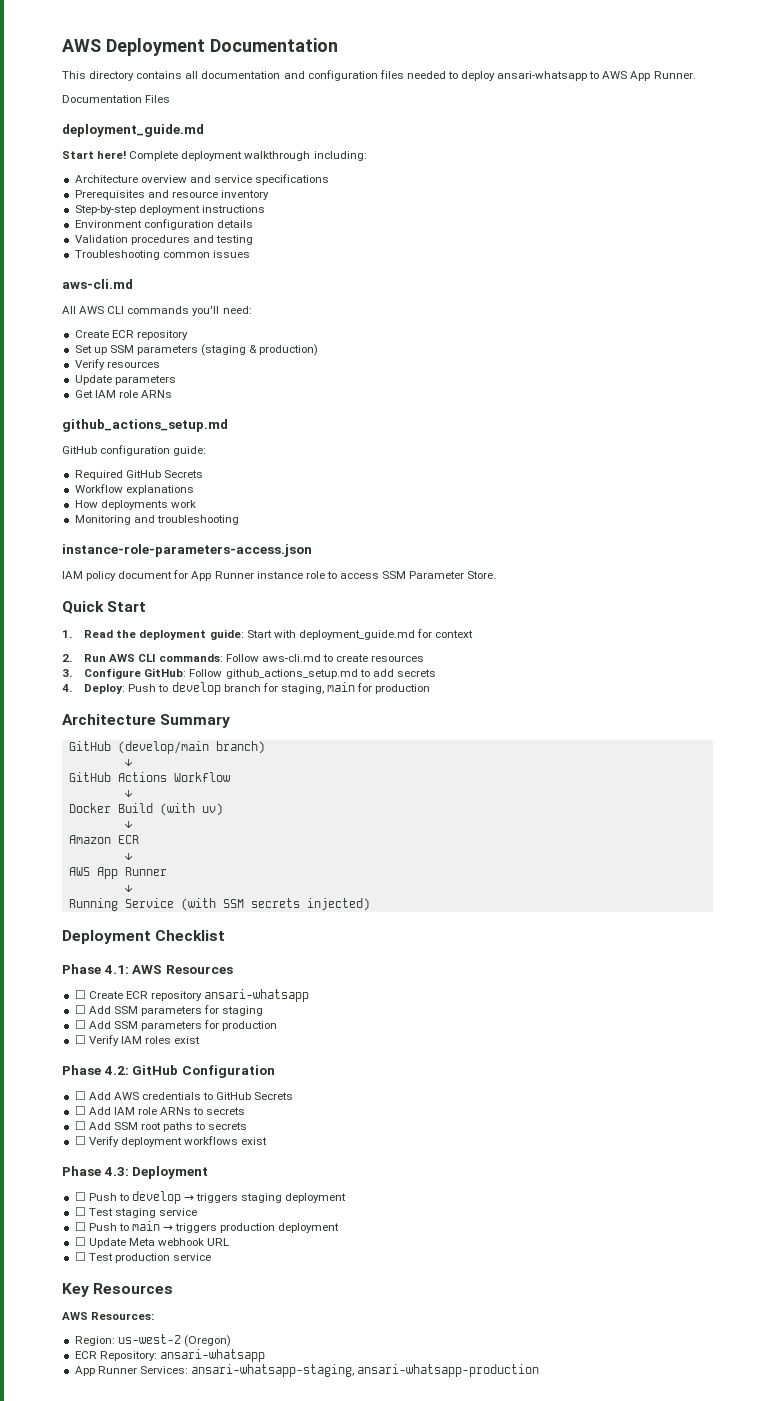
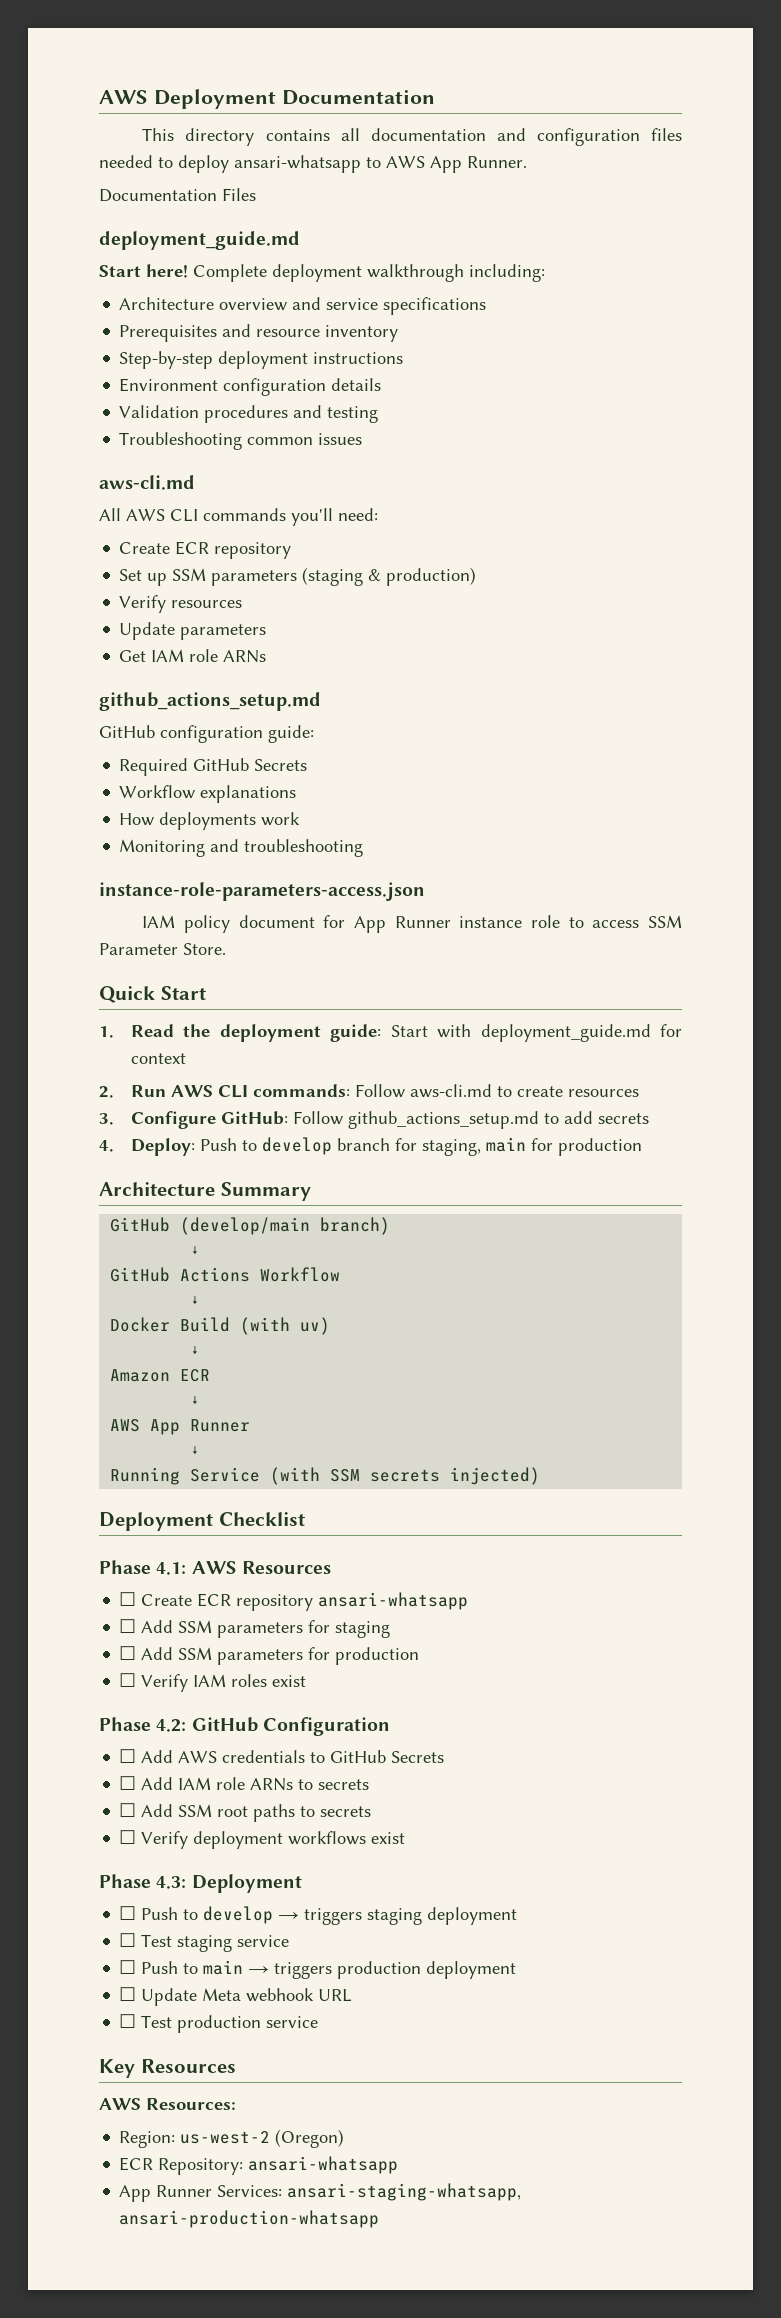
- App Runner Services: ansari-whatsapp-staging, ansari-whatsapp-production
+ App Runner Services: ansari-staging-whatsapp, ansari-production-whatsapp

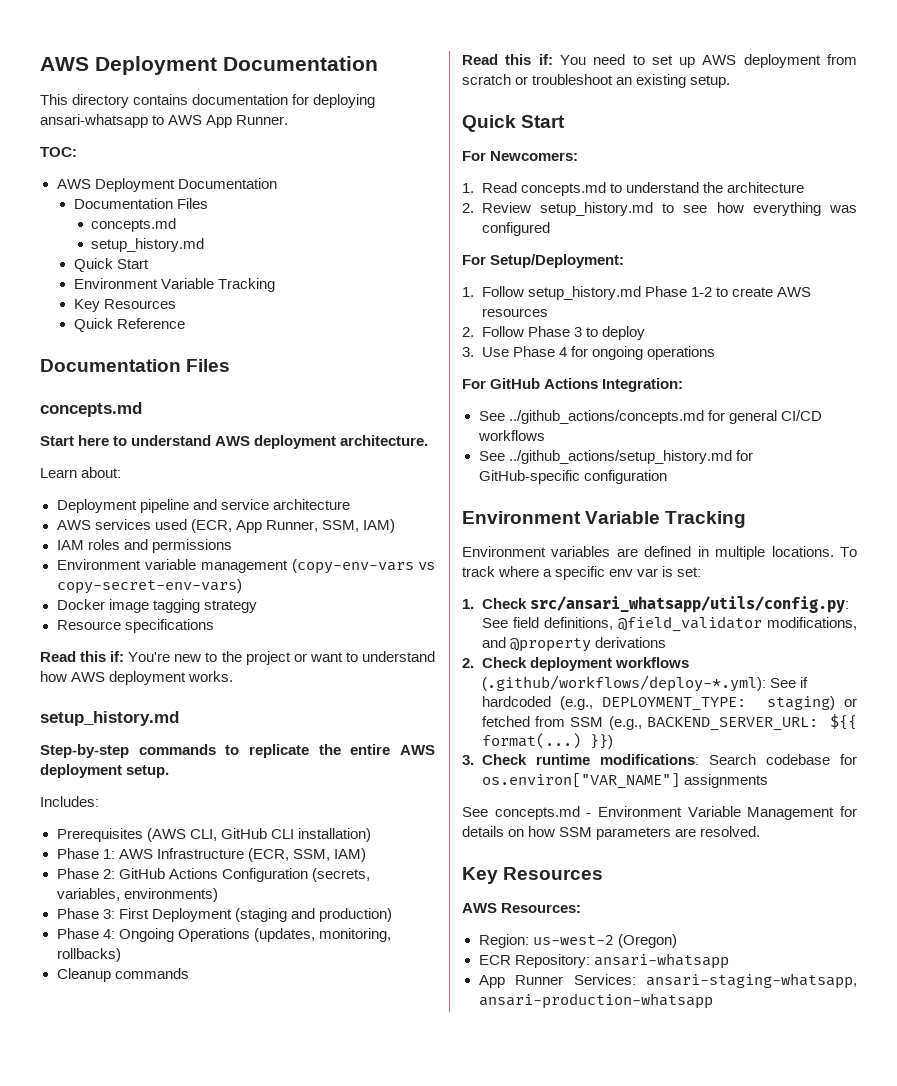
- This directory contains all documentation and configuration files needed to deploy ansari-whatsapp to AWS App Runner.
+ This directory contains documentation for deploying ansari-whatsapp to AWS App Runner.
+ TOC:
+ AWS Deployment Documentation
  Documentation Files
- deployment_guide.md
- Start here! Complete deployment walkthrough including:
- Architecture overview and service specifications
- Prerequisites and resource inventory
- Step-by-step deployment instructions
- Environment configuration details
- Validation procedures and testing
- Troubleshooting common issues
- aws-cli.md
- All AWS CLI commands you'll need:
- Create ECR repository
- Set up SSM parameters (staging & production)
- Verify resources
- Update parameters
- Get IAM role ARNs
- github_actions_setup.md
- GitHub configuration guide:
- Required GitHub Secrets
- Workflow explanations
- How deployments work
- Monitoring and troubleshooting
- instance-role-parameters-access.json
- IAM policy document for App Runner instance role to access SSM Parameter Store.
+ concepts.md
+ setup_history.md
  Quick Start
- 1. Read the deployment guide: Start with deployment_guide.md for context
- 2. Run AWS CLI commands: Follow aws-cli.md to create resources
- 3. Configure GitHub: Follow github_actions_setup.md to add secrets
- 4. Deploy: Push to develop branch for staging, main for production
- Architecture Summary
- GitHub (develop/main branch)
- ↓
- GitHub Actions Workflow
- ↓
- Docker Build (with uv)
- ↓
- Amazon ECR
- ↓
- AWS App Runner
- ↓
- Running Service (with SSM secrets injected)
- Deployment Checklist
- Phase 4.1: AWS Resources
- ☐ Create ECR repository ansari-whatsapp
- ☐ Add SSM parameters for staging
- ☐ Add SSM parameters for production
- ☐ Verify IAM roles exist
- Phase 4.2: GitHub Configuration
- ☐ Add AWS credentials to GitHub Secrets
- ☐ Add IAM role ARNs to secrets
- ☐ Add SSM root paths to secrets
- ☐ Verify deployment workflows exist
- Phase 4.3: Deployment
- ☐ Push to develop → triggers staging deployment
- ☐ Test staging service
- ☐ Push to main → triggers production deployment
- ☐ Update Meta webhook URL
- ☐ Test production service
+ Environment Variable Tracking
+ Key Resources
+ Quick Reference
+ Documentation Files
+ concepts.md
+ Start here to understand AWS deployment architecture.
+ Learn about:
+ Deployment pipeline and service architecture
+ AWS services used (ECR, App Runner, SSM, IAM)
+ IAM roles and permissions
+ Environment variable management (copy-env-vars vs copy-secret-env-vars)
+ Docker image tagging strategy
+ Resource specifications
+ Read this if: You're new to the project or want to understand how AWS deployment works.
+ setup_history.md
+ Step-by-step commands to replicate the entire AWS deployment setup.
+ Includes:
+ Prerequisites (AWS CLI, GitHub CLI installation)
+ Phase 1: AWS Infrastructure (ECR, SSM, IAM)
+ Phase 2: GitHub Actions Configuration (secrets, variables, environments)
+ Phase 3: First Deployment (staging and production)
+ Phase 4: Ongoing Operations (updates, monitoring, rollbacks)
+ Cleanup commands
+ Read this if: You need to set up AWS deployment from scratch or troubleshoot an existing setup.
+ Quick Start
+ For Newcomers:
+ 1. Read concepts.md to understand the architecture
+ 2. Review setup_history.md to see how everything was configured
+ For Setup/Deployment:
+ 1. Follow setup_history.md Phase 1-2 to create AWS resources
+ 2. Follow Phase 3 to deploy
+ 3. Use Phase 4 for ongoing operations
+ For GitHub Actions Integration:
+ See ../github_actions/concepts.md for general CI/CD workflows
+ See ../github_actions/setup_history.md for GitHub-specific configuration
+ Environment Variable Tracking
+ Environment variables are defined in multiple locations. To track where a specific env var is set:
+ 1. Check src/ansari_whatsapp/utils/config.py: See field definitions, @field_validator modifications, and @property derivations
+ 2. Check deployment workflows (.github/workflows/deploy-*.yml): See if hardcoded (e.g., DEPLOYMENT_TYPE: staging) or fetched from SSM (e.g., BACKEND_SERVER_URL: ${{ format(...) }})
+ 3. Check runtime modifications: Search codebase for os.environ["VAR_NAME"] assignments
+ See concepts.md - Environment Variable Management for details on how SSM parameters are resolved.

